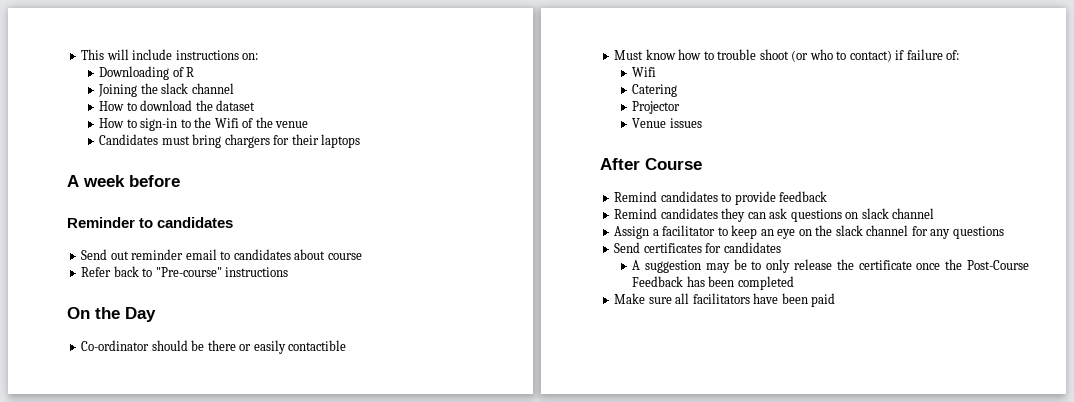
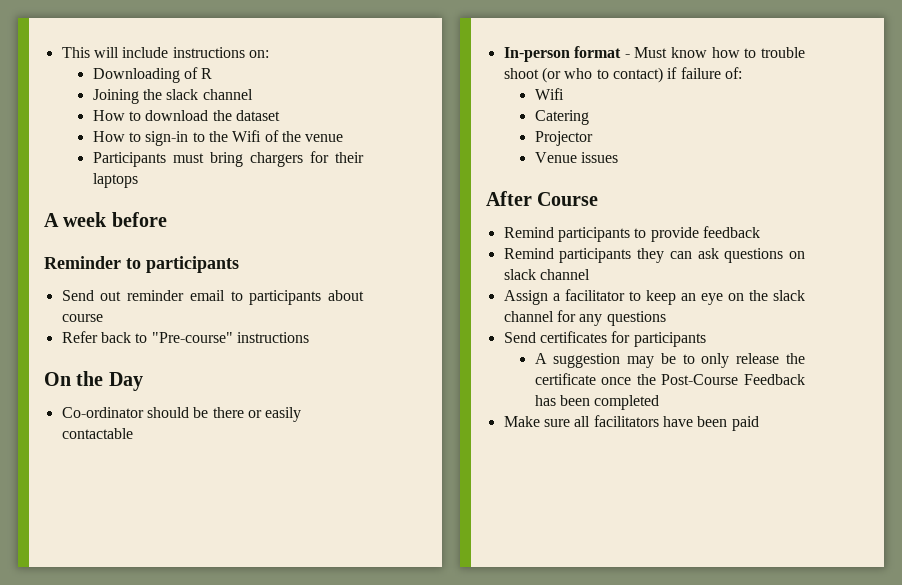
- Candidates must bring chargers for their laptops
+ Participants must bring chargers for their laptops
- Reminder to candidates
+ Reminder to participants
- Send out reminder email to candidates about course
+ Send out reminder email to participants about course
- Co-ordinator should be there or easily contactible
- Must know how to trouble shoot (or who to contact) if failure of:
+ Co-ordinator should be there or easily contactable
+ In-person format - Must know how to trouble shoot (or who to contact) if failure of:
- Remind candidates to provide feedback
+ Remind participants to provide feedback
- Remind candidates they can ask questions on slack channel
+ Remind participants they can ask questions on slack channel
- Send certificates for candidates
+ Send certificates for participants

